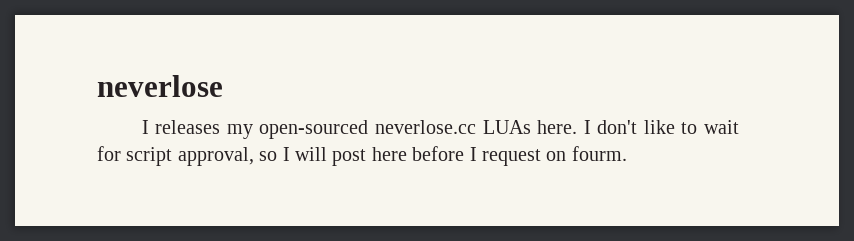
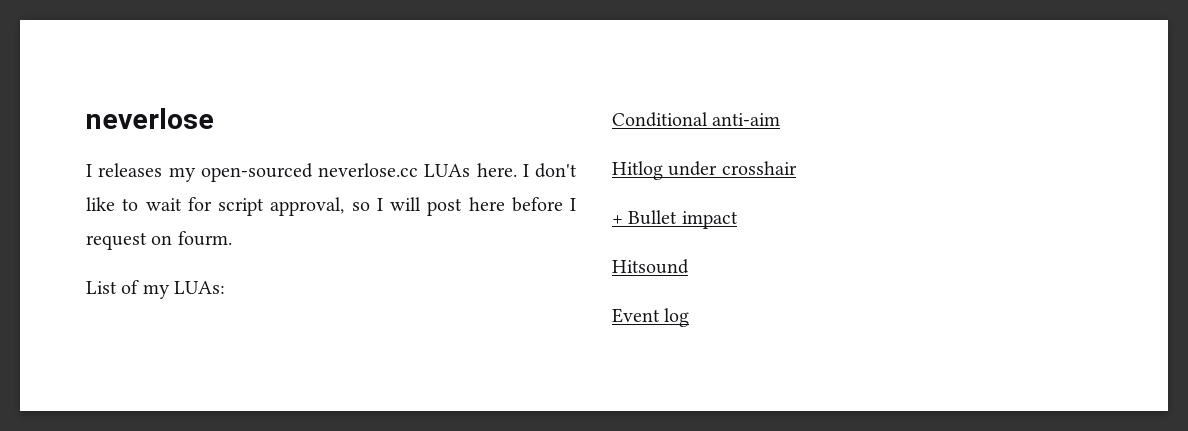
+ List of my LUAs:
+ Conditional anti-aim
+ Hitlog under crosshair
+ + Bullet impact
+ Hitsound
+ Event log

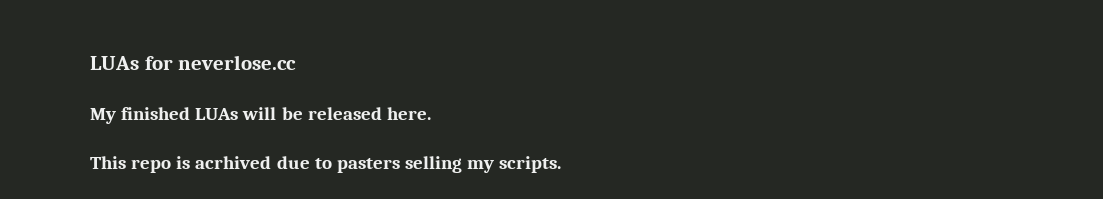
- neverlose
- I releases my open-sourced neverlose.cc LUAs here. I don't like to wait for script approval, so I will post here before I request on fourm.
- List of my LUAs:
- Conditional anti-aim
- Hitlog under crosshair
- + Bullet impact
- Hitsound
- Event log
+ LUAs for neverlose.cc
+ My finished LUAs will be released here.
+ This repo is acrhived due to pasters selling my scripts.

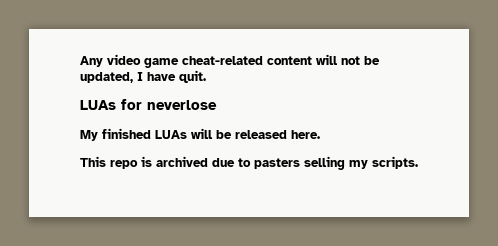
+ Any video game cheat-related content will not be updated, I have quit.
- LUAs for neverlose.cc
+ LUAs for neverlose
- This repo is acrhived due to pasters selling my scripts.
+ This repo is archived due to pasters selling my scripts.

